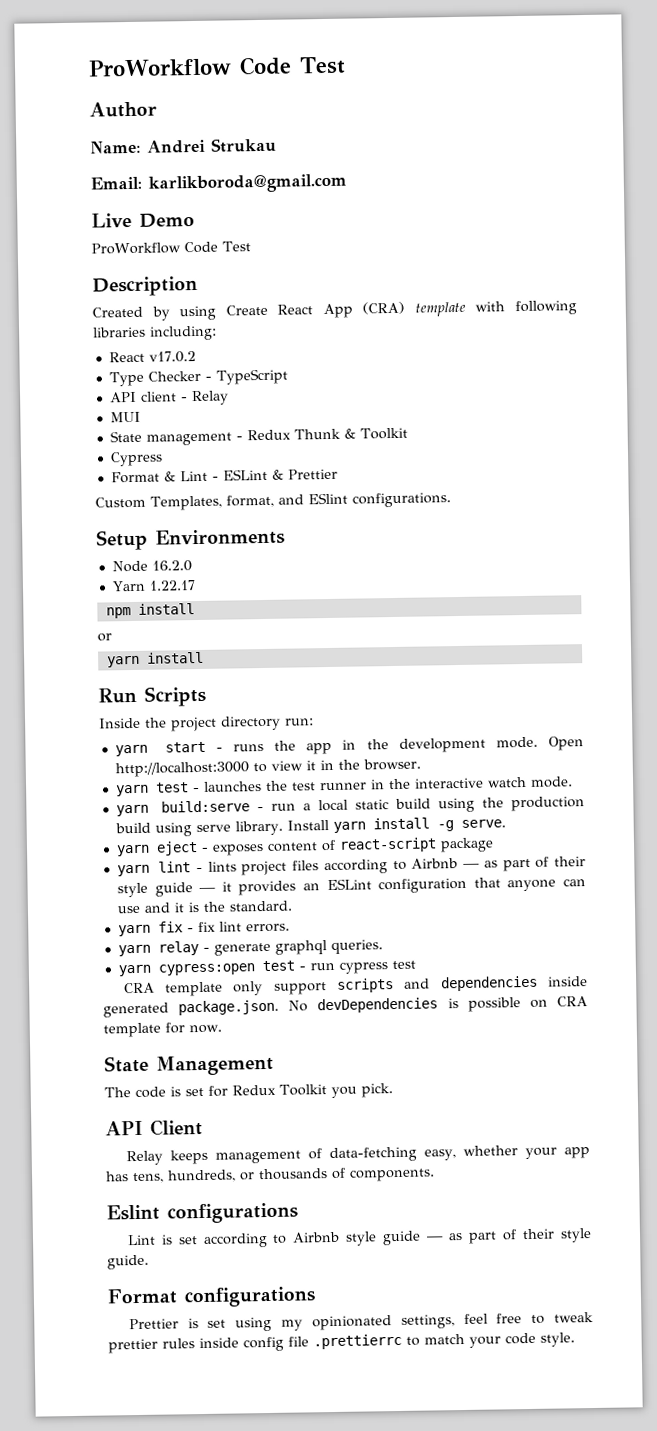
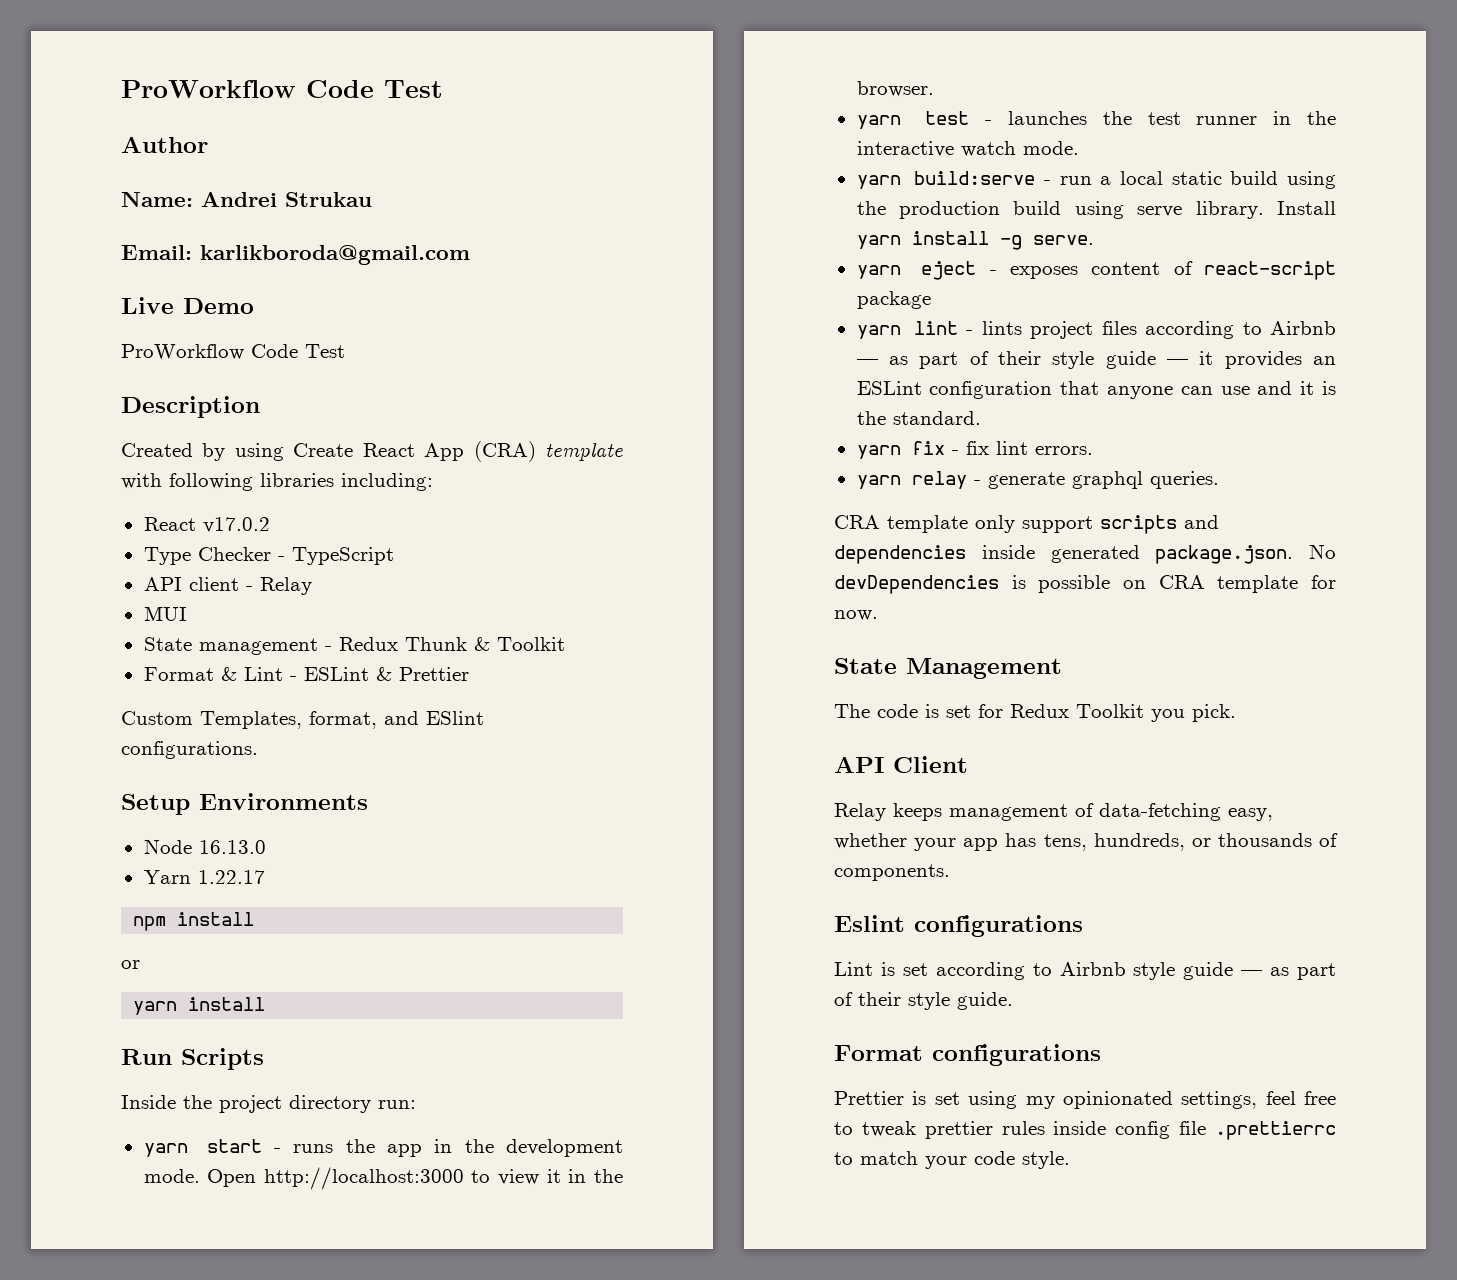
- Cypress
- Node 16.2.0
+ Node 16.13.0
- yarn cypress:open test - run cypress test

